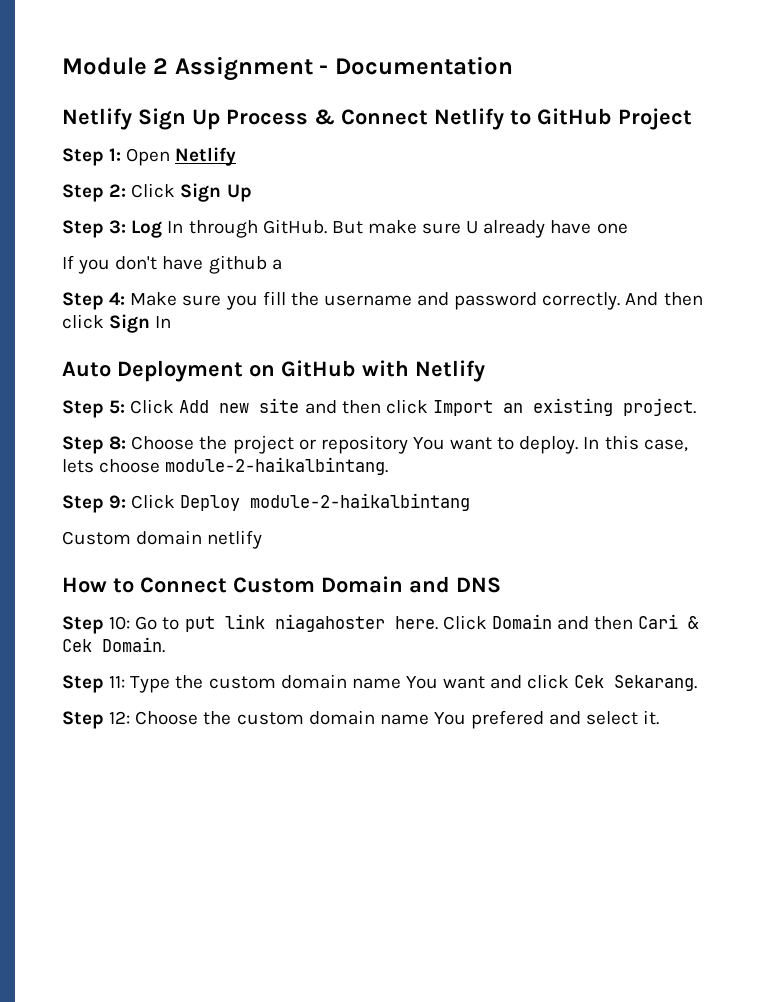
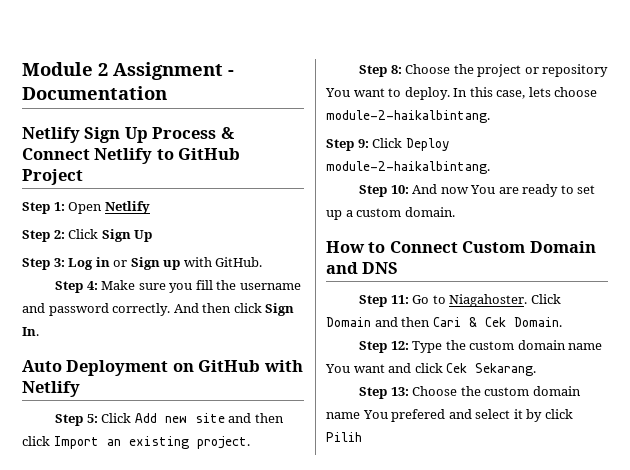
- Step 3: Log In through GitHub. But make sure U already have one
- If you don't have github a
+ Step 3: Log in or Sign up with GitHub.
- And then click Sign In
+ And then click Sign In.
- Step 9: Click Deploy module-2-haikalbintang
- Custom domain netlify
+ Step 9: Click Deploy module-2-haikalbintang.
+ Step 10: And now You are ready to set up a custom domain.
- Step 10: Go to put link niagahoster here.
+ Step 11: Go to Niagahoster.
- Step 11: Type the custom domain name You want and click Cek Sekarang.
+ Step 12: Type the custom domain name You want and click Cek Sekarang.
- Step 12: Choose the custom domain name You prefered and select it.
+ Step 13: Choose the custom domain name You prefered and select it by click Pilih

